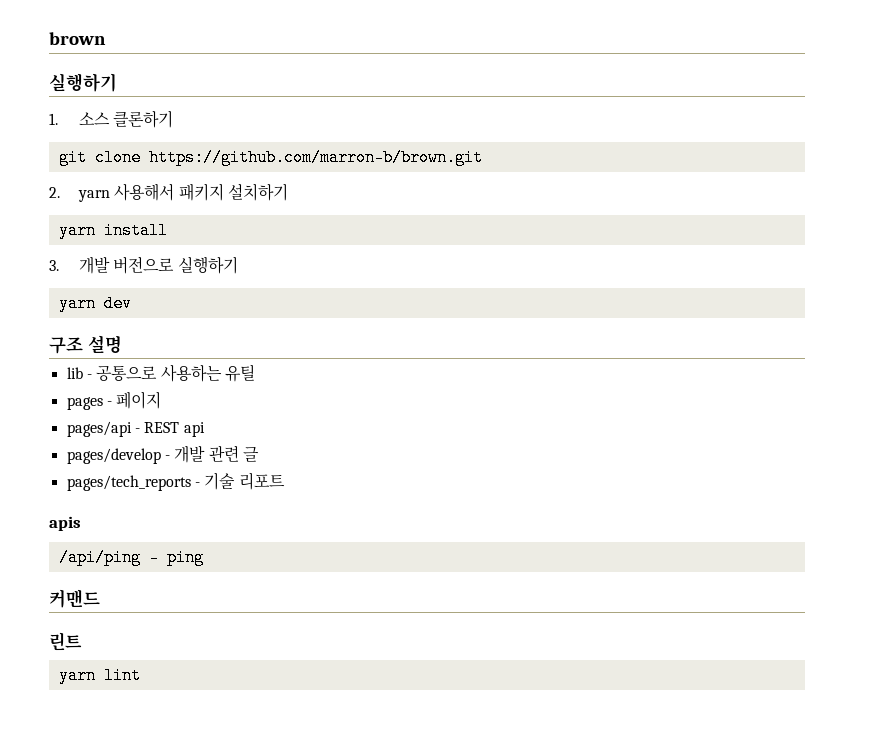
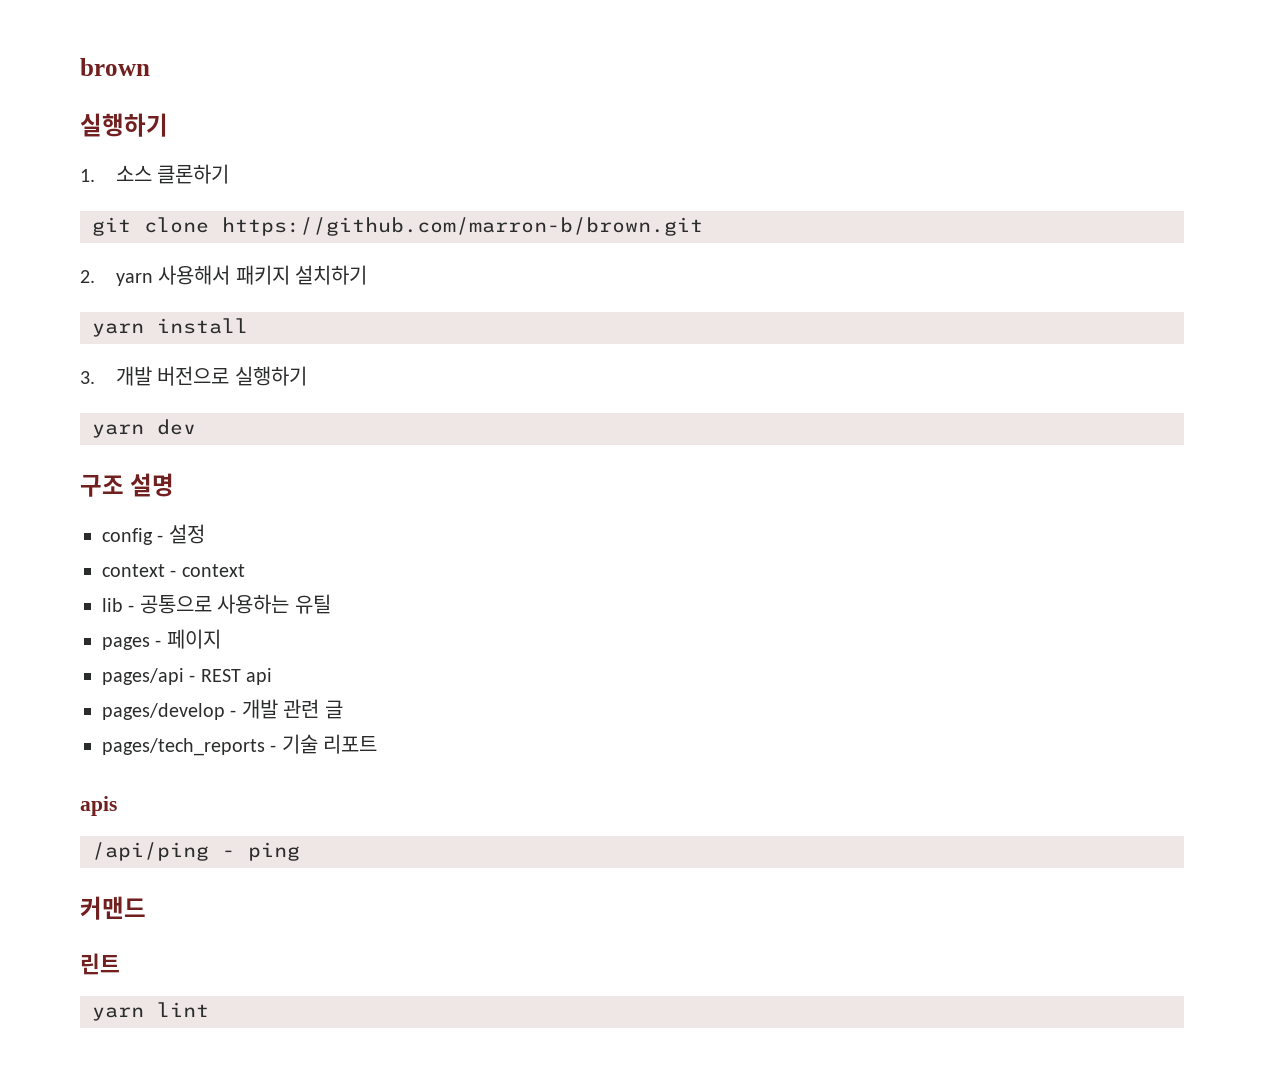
+ config - 설정
+ context - context

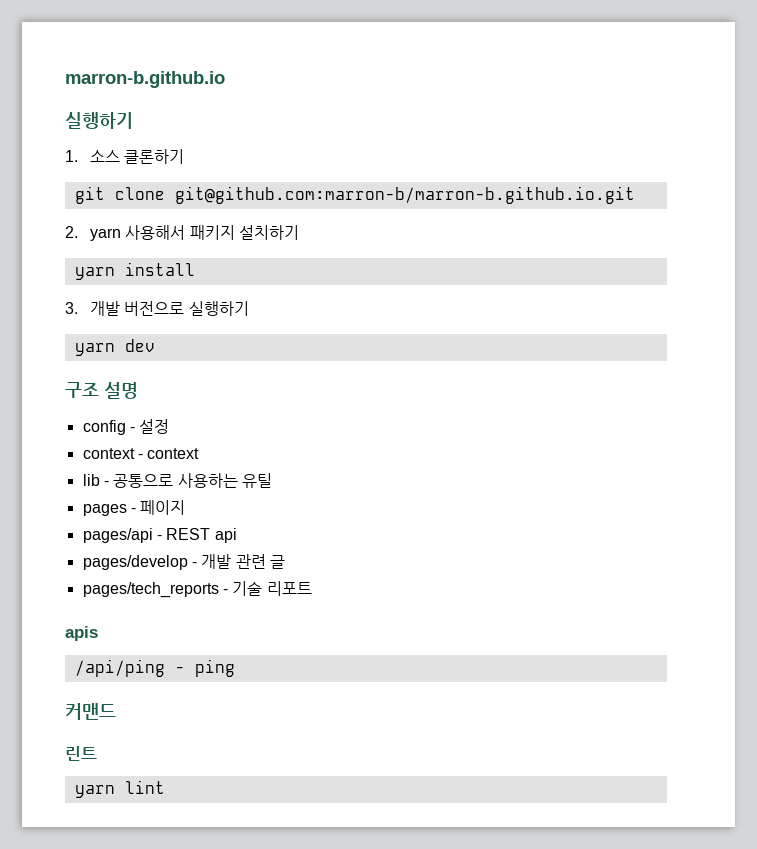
- brown
+ marron-b.github.io
- git clone https://github.com/marron-b/brown.git
+ git clone git@github.com:marron-b/marron-b.github.io.git

